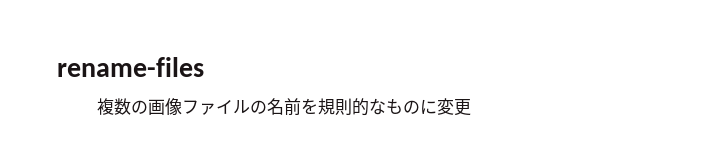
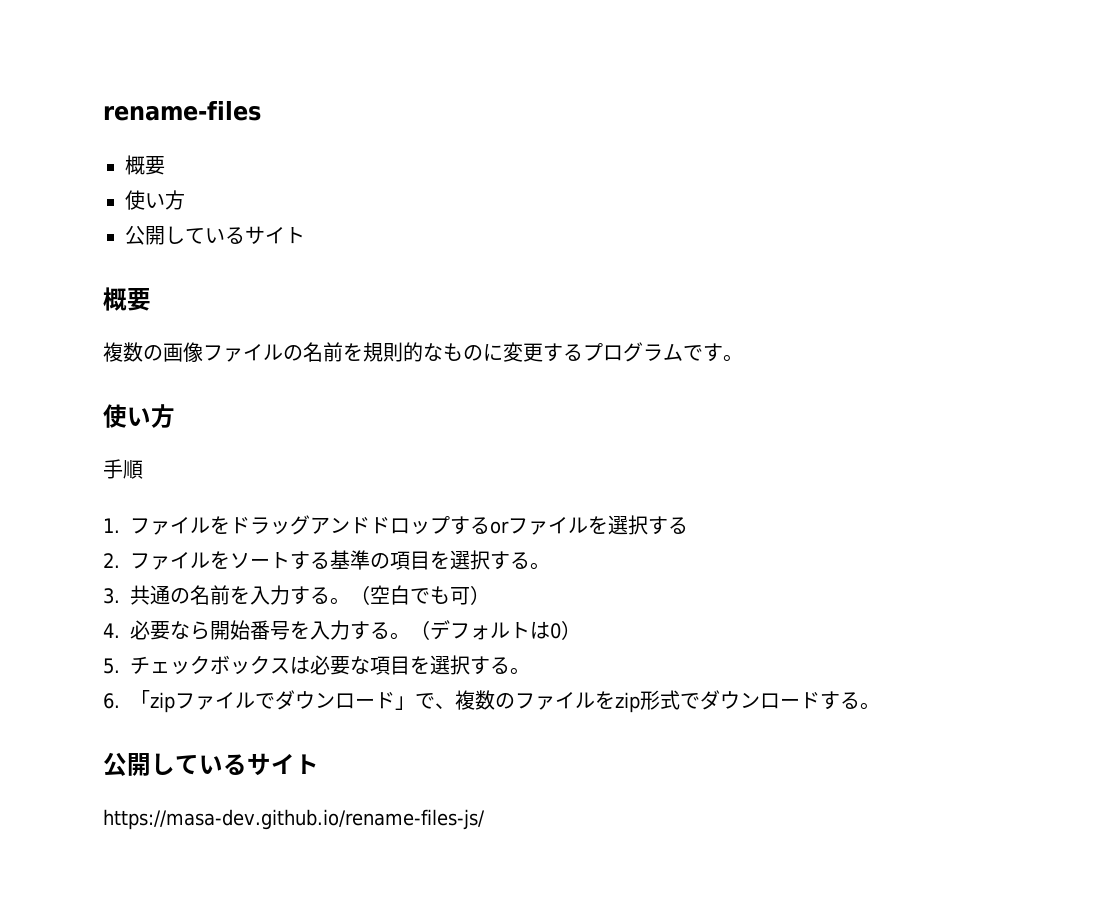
  rename-files
+ 概要
+ 使い方
+ 公開しているサイト
+ 概要
- 複数の画像ファイルの名前を規則的なものに変更
+ 複数の画像ファイルの名前を規則的なものに変更するプログラムです。
+ 使い方
+ 手順
+ 1.ファイルをドラッグアンドドロップするorファイルを選択する
+ 2.ファイルをソートする基準の項目を選択する。
+ 3.共通の名前を入力する。（空白でも可）
+ 4.必要なら開始番号を入力する。（デフォルトは0）
+ 5.チェックボックスは必要な項目を選択する。
+ 6.「zipファイルでダウンロード」で、複数のファイルをzip形式でダウンロードする。
+ 公開しているサイト
+ https://masa-dev.github.io/rename-files-js/

